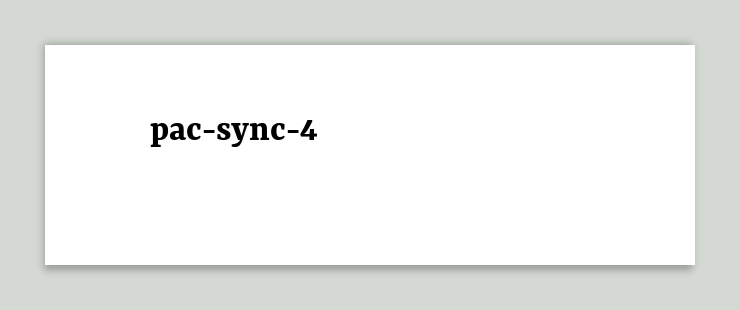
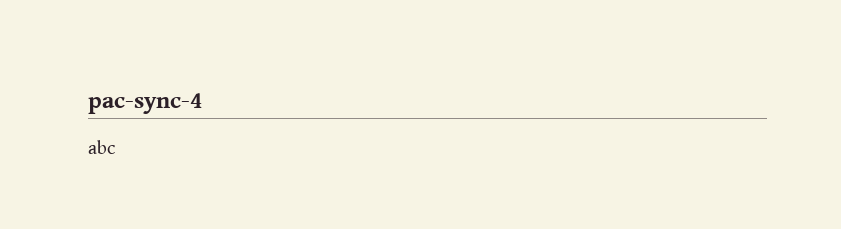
+ abc

